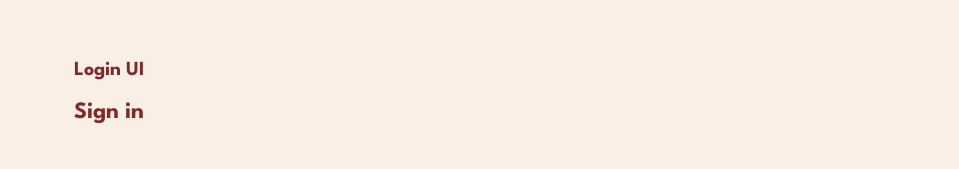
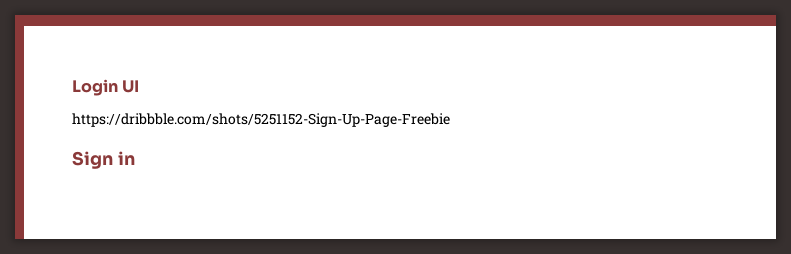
+ https://dribbble.com/shots/5251152-Sign-Up-Page-Freebie

